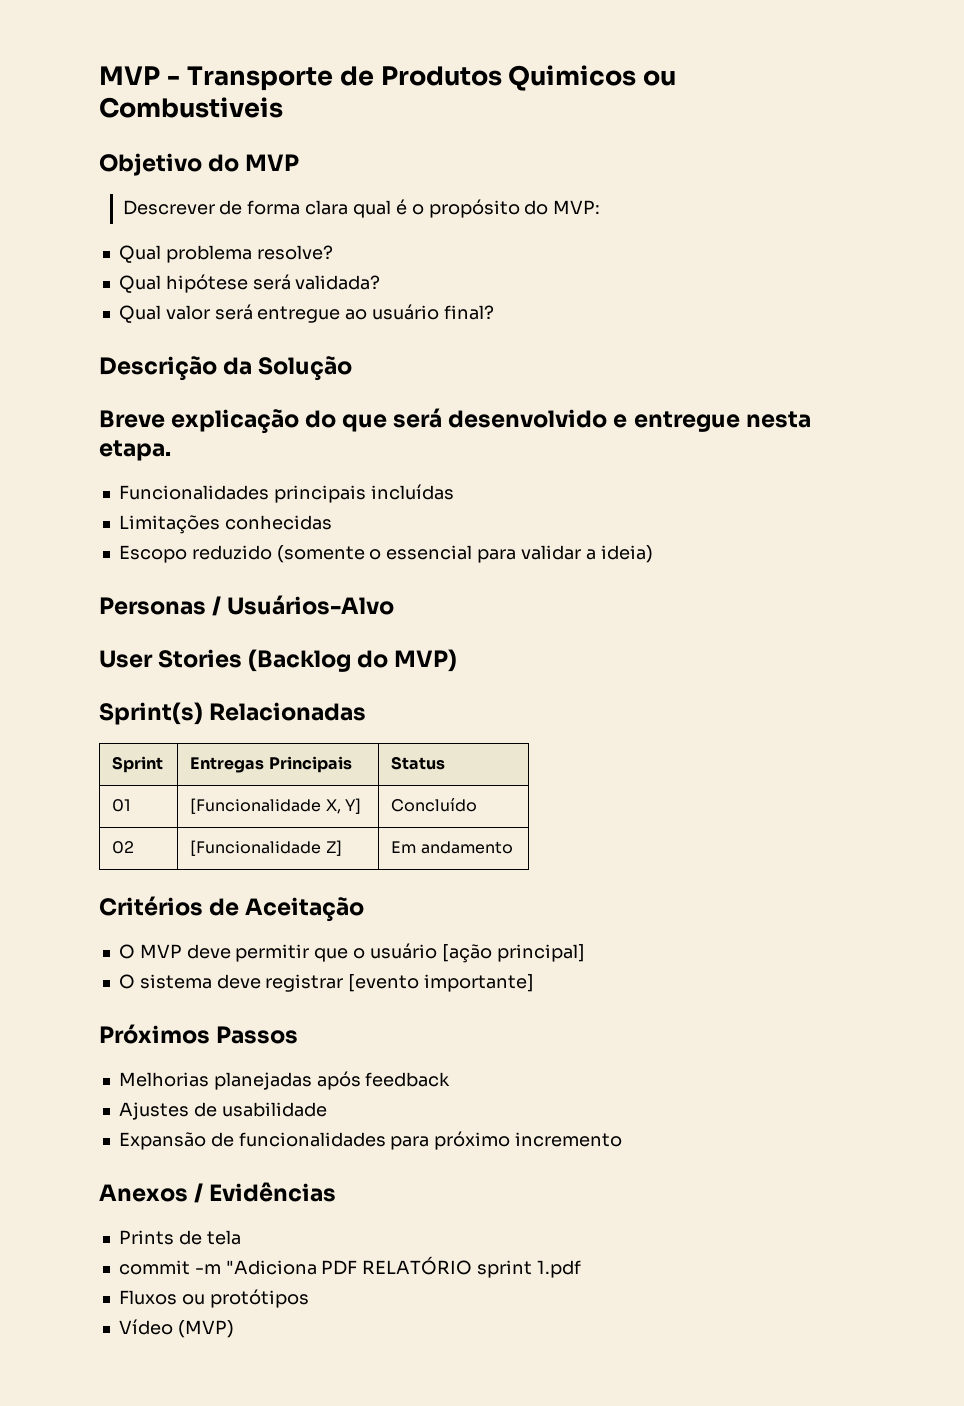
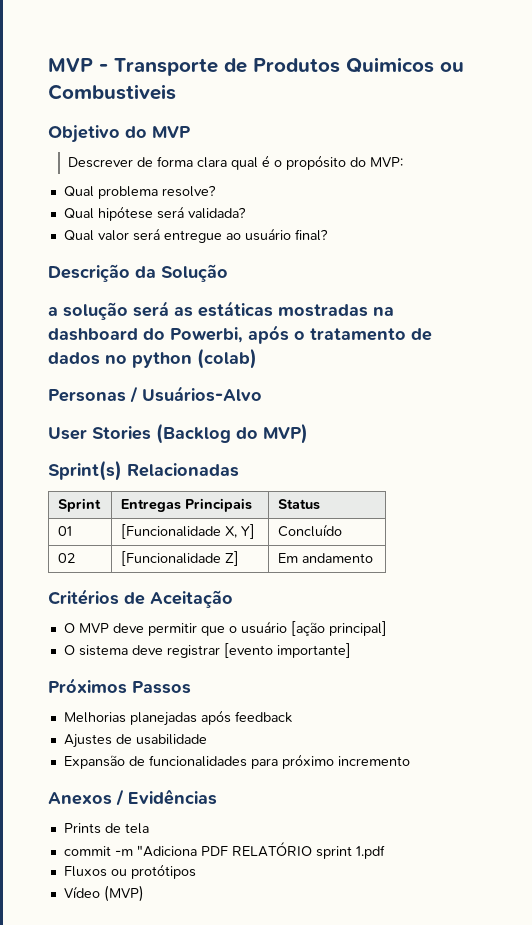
- Breve explicação do que será desenvolvido e entregue nesta etapa.
- Funcionalidades principais incluídas
- Limitações conhecidas
- Escopo reduzido (somente o essencial para validar a ideia)
+ a solução será as estáticas mostradas na dashboard do Powerbi, após o tratamento de dados no python (colab)

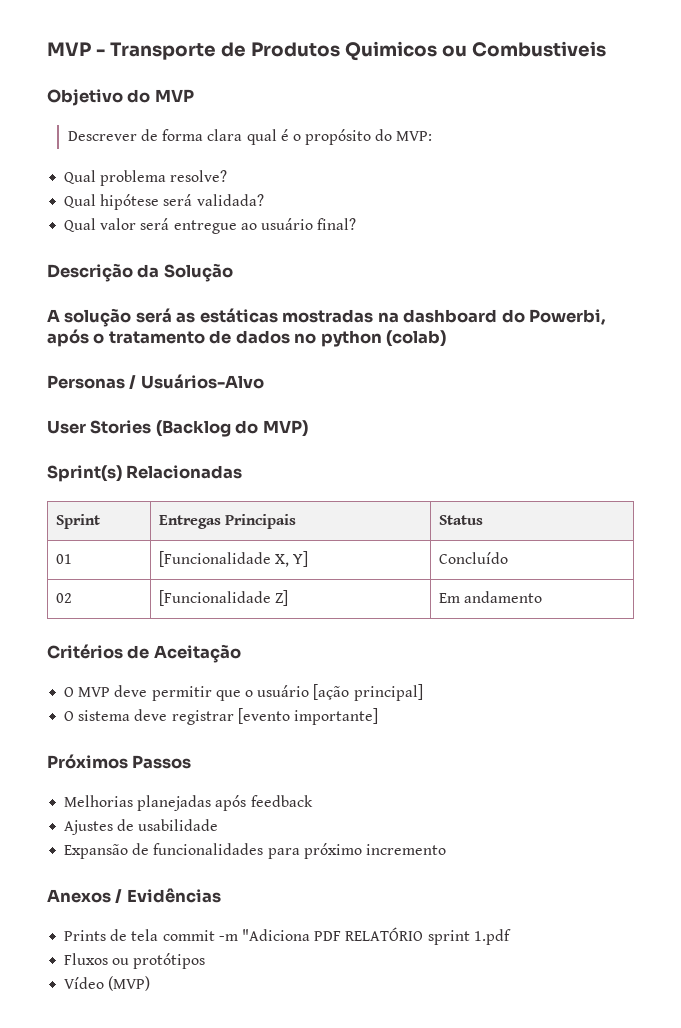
- a solução será as estáticas mostradas na dashboard do Powerbi, após o tratamento de dados no python (colab)
+ A solução será as estáticas mostradas na dashboard do Powerbi, após o tratamento de dados no python (colab)
- Prints de tela
- commit -m "Adiciona PDF RELATÓRIO sprint 1.pdf
+ Prints de tela commit -m "Adiciona PDF RELATÓRIO sprint 1.pdf

